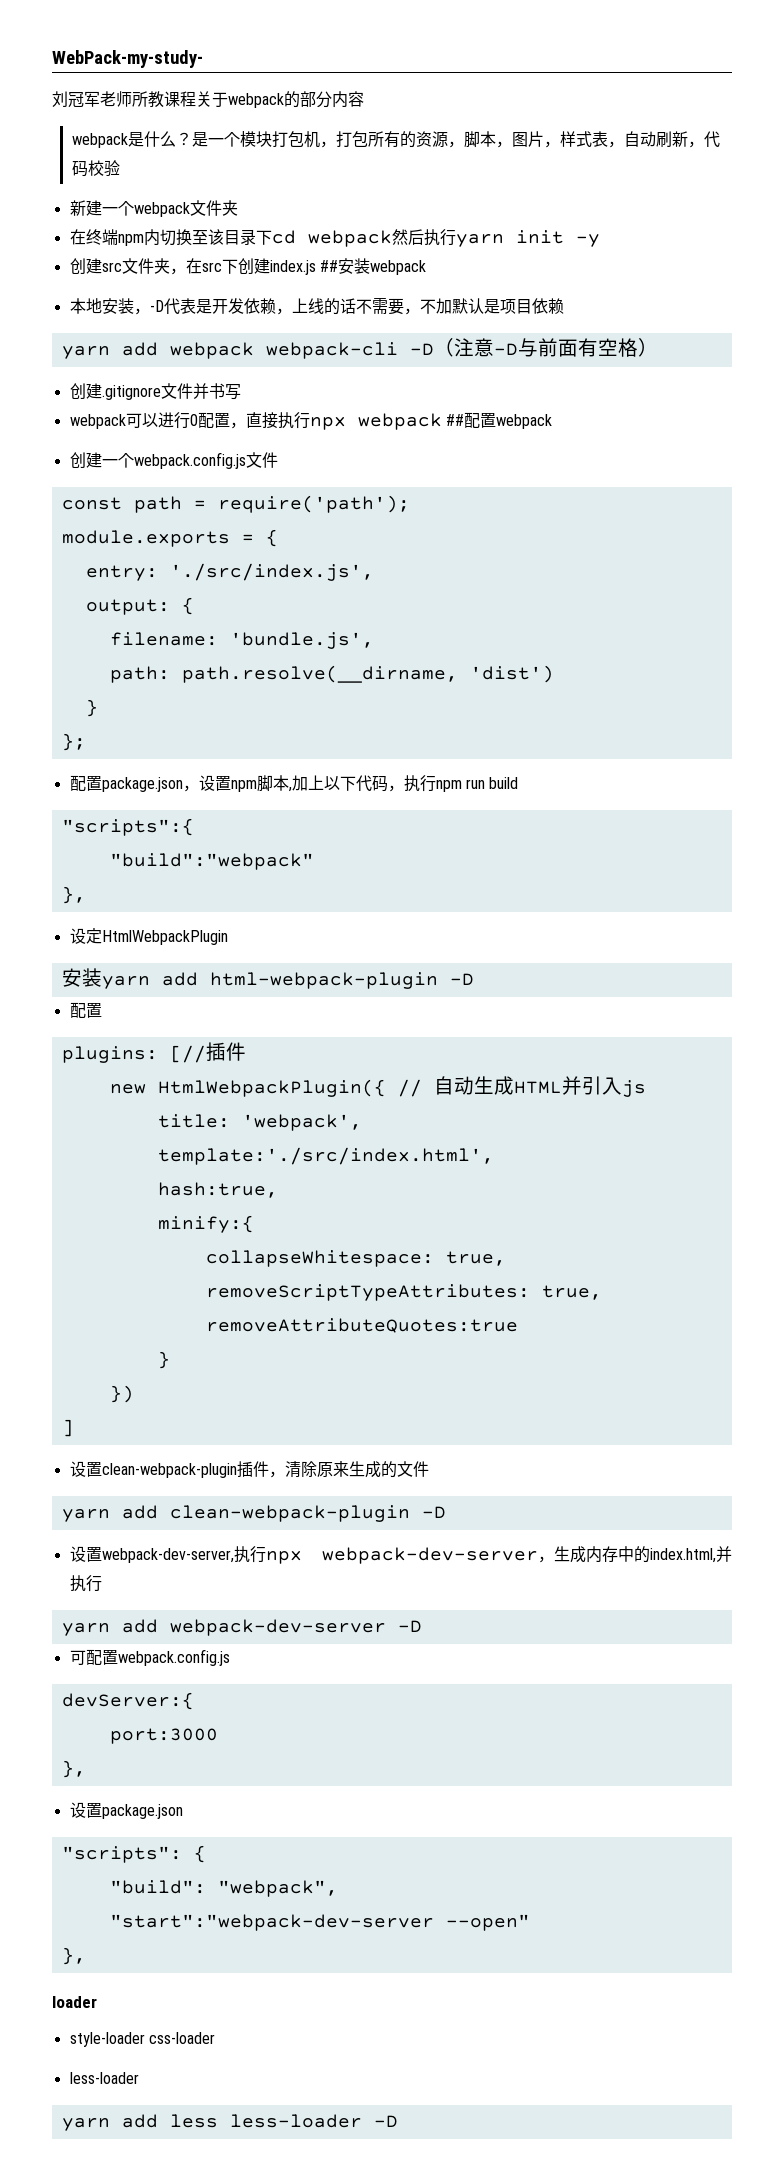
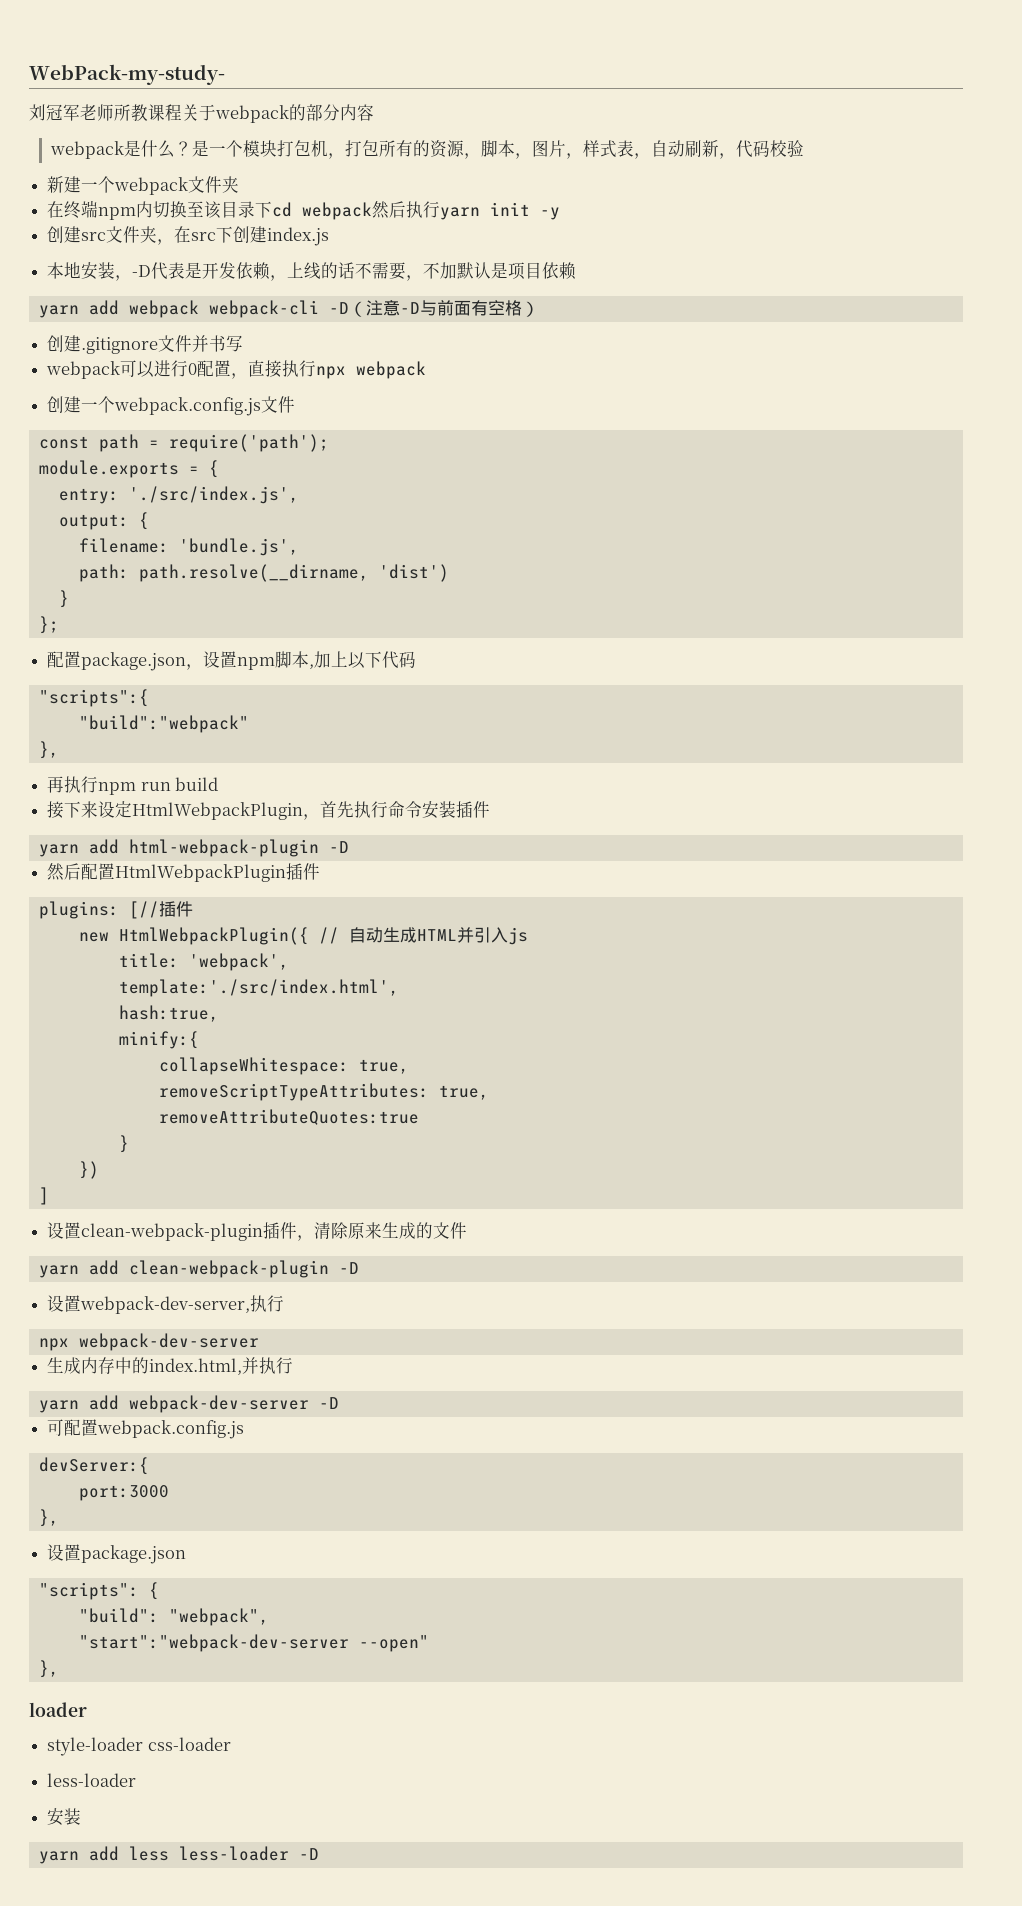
- 创建src文件夹，在src下创建index.js ##安装webpack
+ 创建src文件夹，在src下创建index.js
- webpack可以进行0配置，直接执行npx webpack ##配置webpack
+ webpack可以进行0配置，直接执行npx webpack
- 配置package.json，设置npm脚本,加上以下代码，执行npm run build
+ 配置package.json，设置npm脚本,加上以下代码
- 设定HtmlWebpackPlugin
- 安装yarn add html-webpack-plugin -D
- 配置
+ 再执行npm run build
+ 接下来设定HtmlWebpackPlugin，首先执行命令安装插件
+ yarn add html-webpack-plugin -D
+ 然后配置HtmlWebpackPlugin插件
- 设置webpack-dev-server,执行npx webpack-dev-server，生成内存中的index.html,并执行
+ 设置webpack-dev-server,执行
+ npx webpack-dev-server
+ 生成内存中的index.html,并执行
  style-loader css-loader
  less-loader
+ 安装

